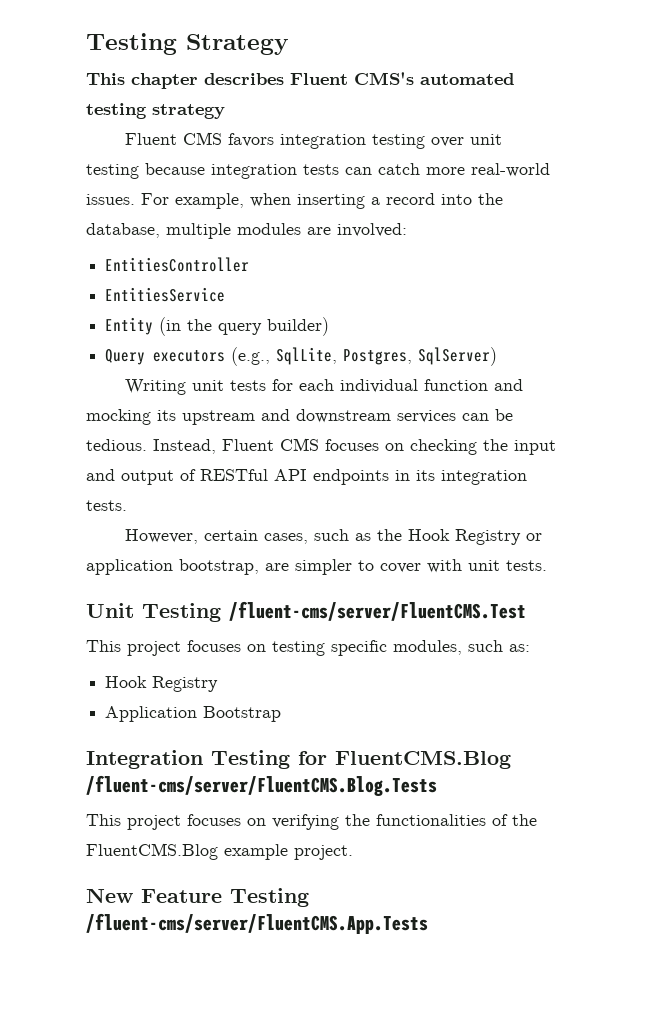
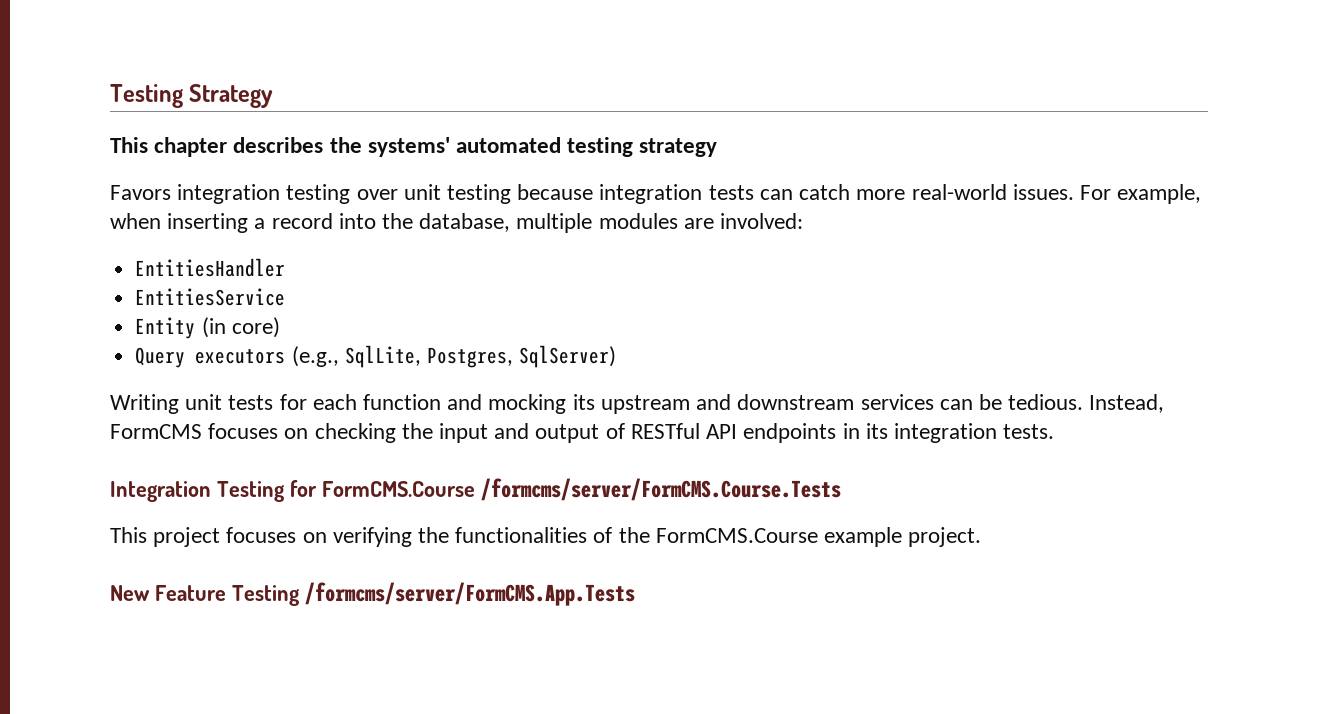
- This chapter describes Fluent CMS's automated testing strategy
+ This chapter describes the systems' automated testing strategy
- Fluent CMS favors integration testing over unit testing because integration tests can catch more real-world issues.
+ Favors integration testing over unit testing because integration tests can catch more real-world issues.
- EntitiesController
+ EntitiesHandler
- Entity (in the query builder)
+ Entity (in core)
- Writing unit tests for each individual function and mocking its upstream and downstream services can be tedious.
+ Writing unit tests for each function and mocking its upstream and downstream services can be tedious.
- Instead, Fluent CMS focuses on checking the input and output of RESTful API endpoints in its integration tests.
+ Instead, FormCMS focuses on checking the input and output of RESTful API endpoints in its integration tests.
- However, certain cases, such as the Hook Registry or application bootstrap, are simpler to cover with unit tests.
- Unit Testing /fluent-cms/server/FluentCMS.Test
- This project focuses on testing specific modules, such as:
- Hook Registry
- Application Bootstrap
- Integration Testing for FluentCMS.Blog /fluent-cms/server/FluentCMS.Blog.Tests
+ Integration Testing for FormCMS.Course /formcms/server/FormCMS.Course.Tests
- This project focuses on verifying the functionalities of the FluentCMS.Blog example project.
+ This project focuses on verifying the functionalities of the FormCMS.Course example project.
- New Feature Testing /fluent-cms/server/FluentCMS.App.Tests
+ New Feature Testing /formcms/server/FormCMS.App.Tests

